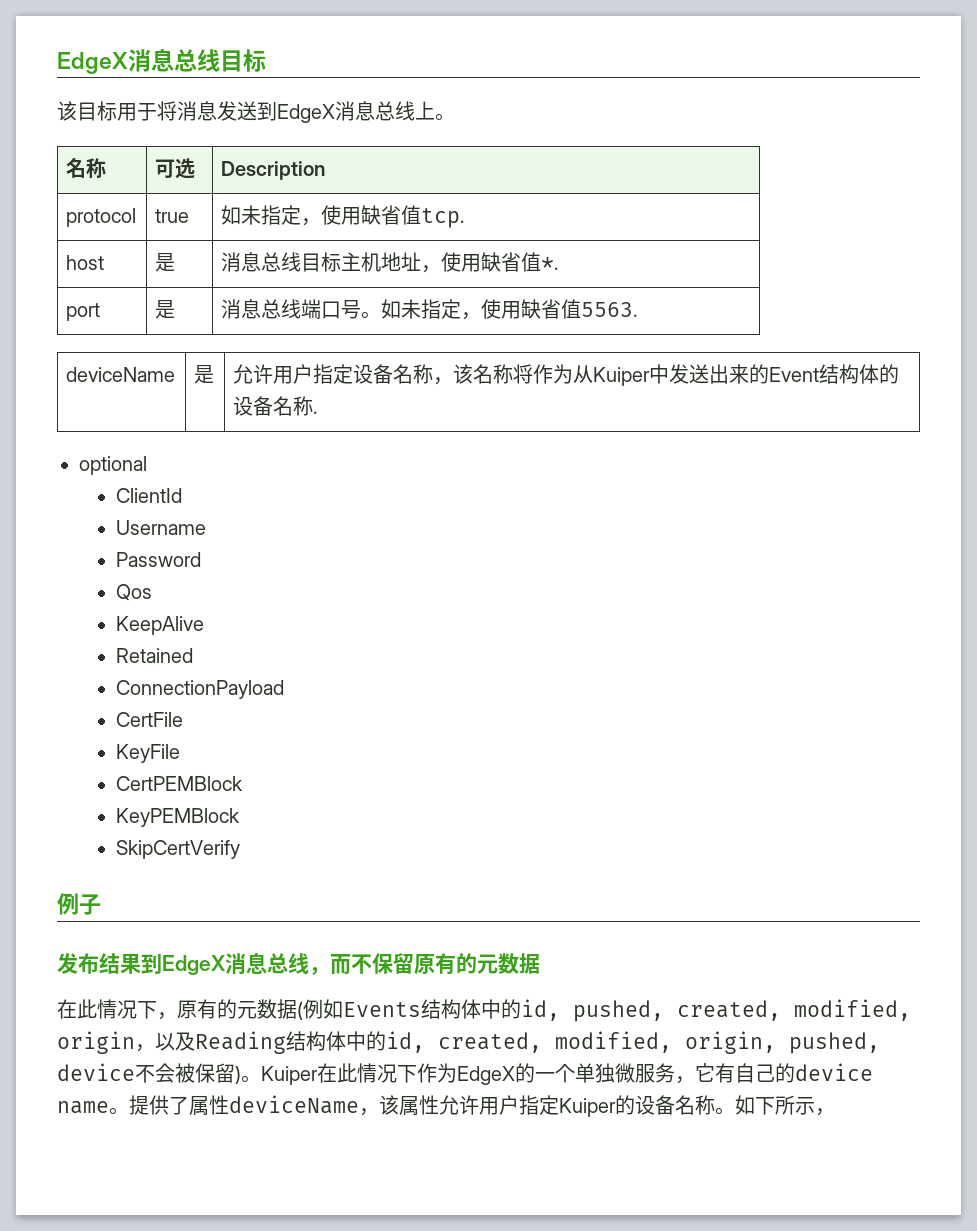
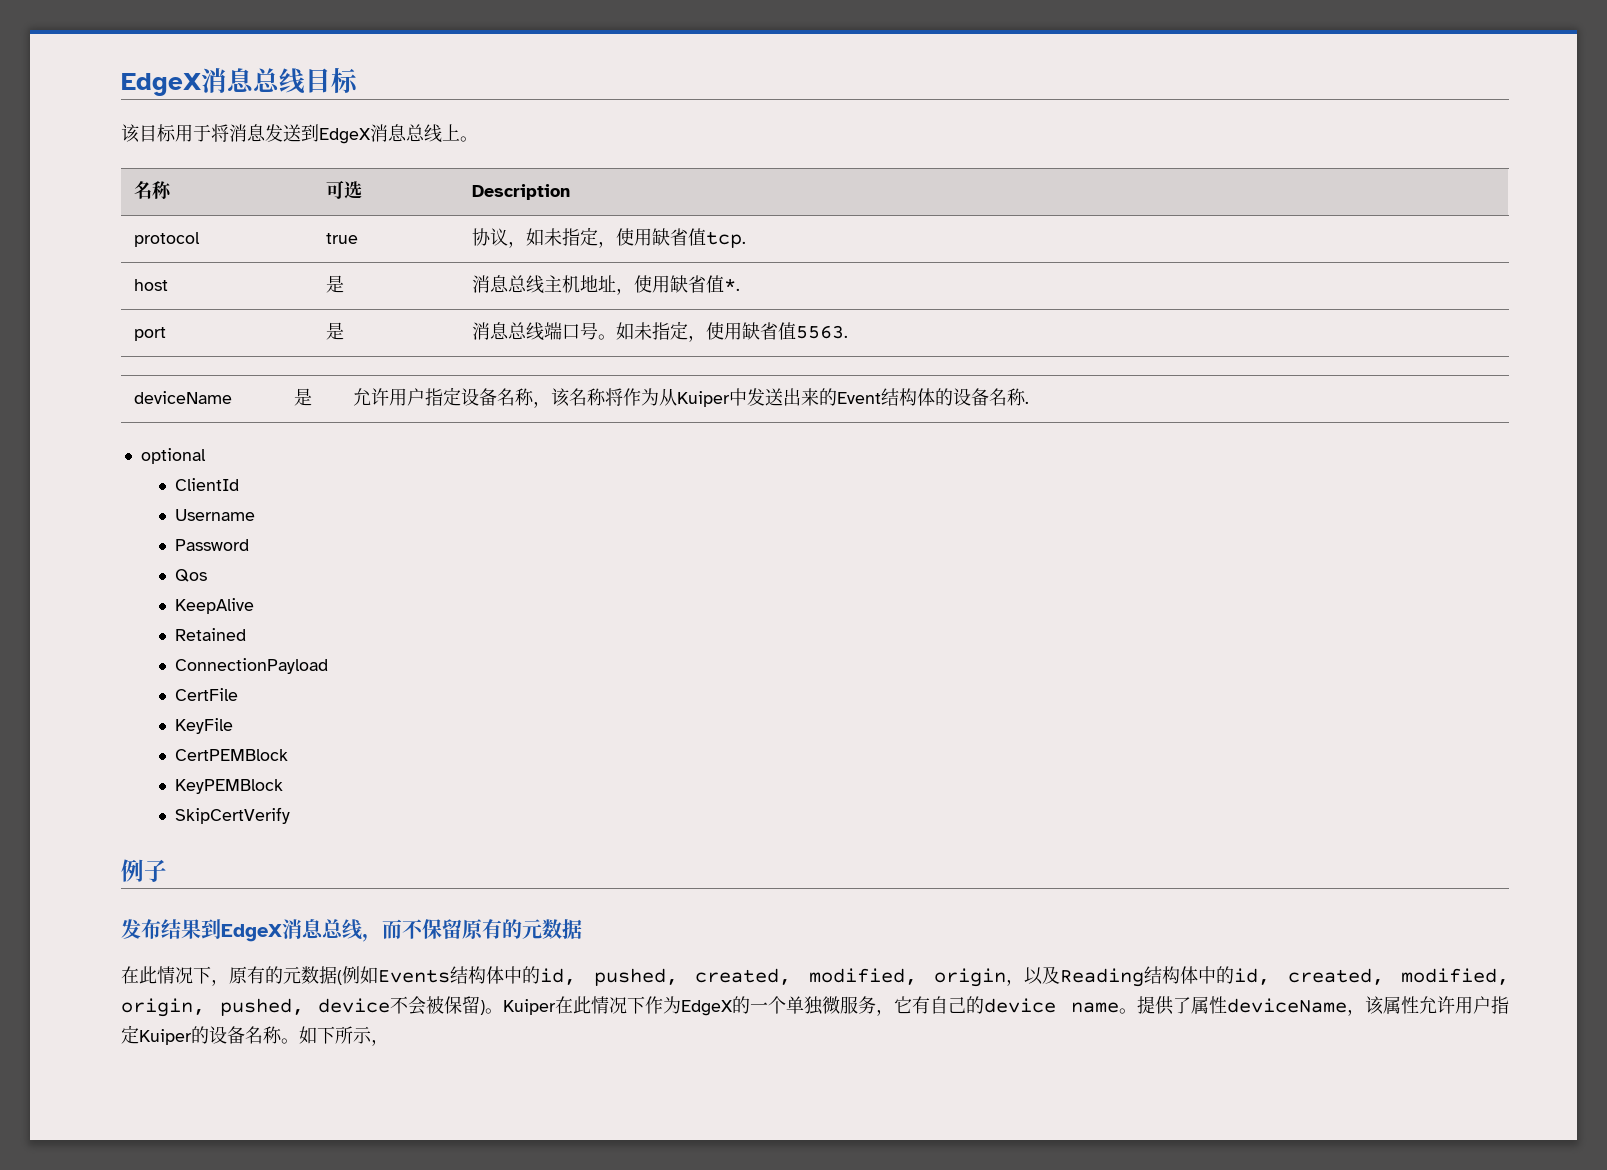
- protocol | true | 如未指定，使用缺省值tcp.
+ protocol | true | 协议，如未指定，使用缺省值tcp.
- host | 是 | 消息总线目标主机地址，使用缺省值*.
+ host | 是 | 消息总线主机地址，使用缺省值*.

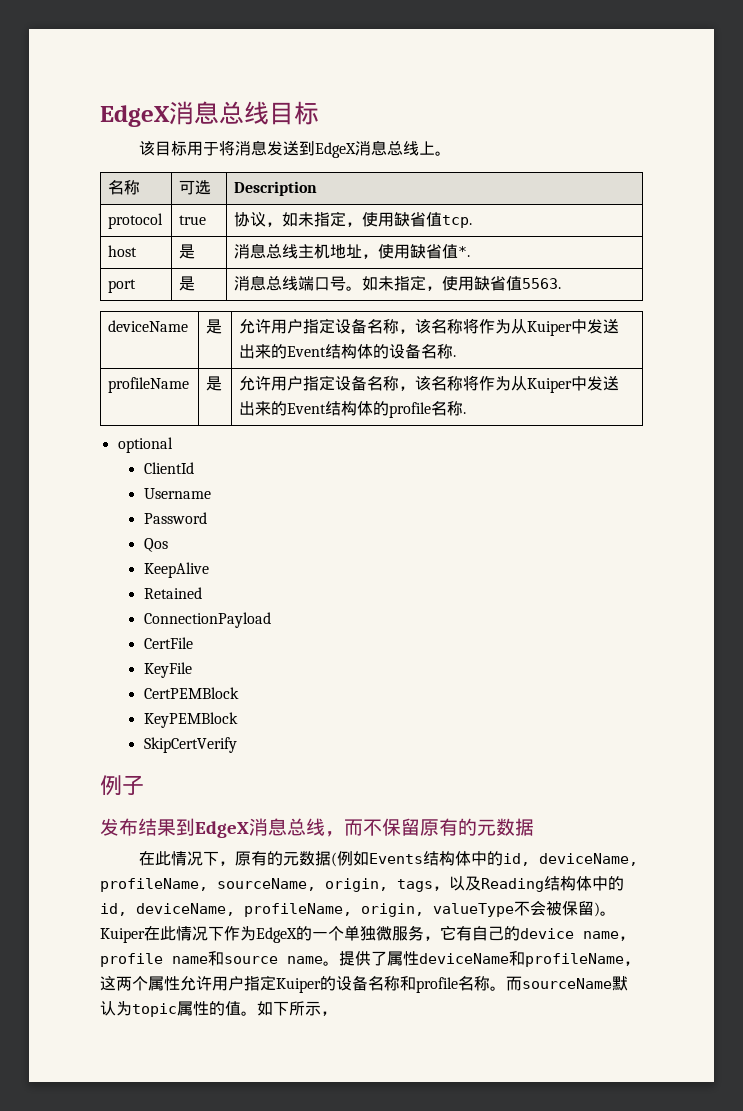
+ profileName | 是 | 允许用户指定设备名称，该名称将作为从Kuiper中发送出来的Event结构体的profile名称.
- 在此情况下，原有的元数据(例如Events结构体中的id, pushed, created, modified, origin，以及Reading结构体中的id, created, modified, origin, pushed, device不会被保留)。
+ 在此情况下，原有的元数据(例如Events结构体中的id, deviceName, profileName, sourceName, origin, tags，以及Reading结构体中的id, deviceName, profileName, origin, valueType不会被保留)。
- Kuiper在此情况下作为EdgeX的一个单独微服务，它有自己的device name。
+ Kuiper在此情况下作为EdgeX的一个单独微服务，它有自己的device name，profile name和source name。
- 提供了属性deviceName，该属性允许用户指定Kuiper的设备名称。
+ 提供了属性deviceName和profileName，这两个属性允许用户指定Kuiper的设备名称和profile名称。而sourceName默认为topic属性的值。

